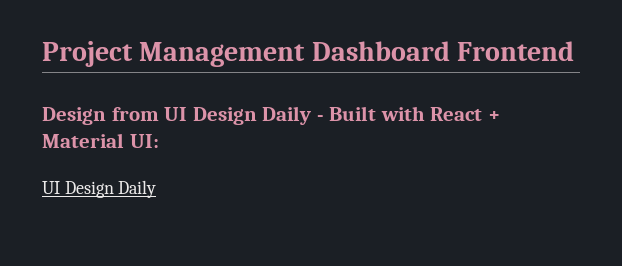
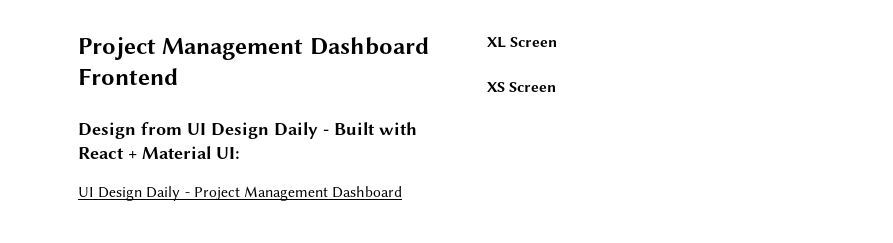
  Design from UI Design Daily - Built with React + Material UI:
- UI Design Daily
+ UI Design Daily - Project Management Dashboard
+ XL Screen
+ XS Screen

